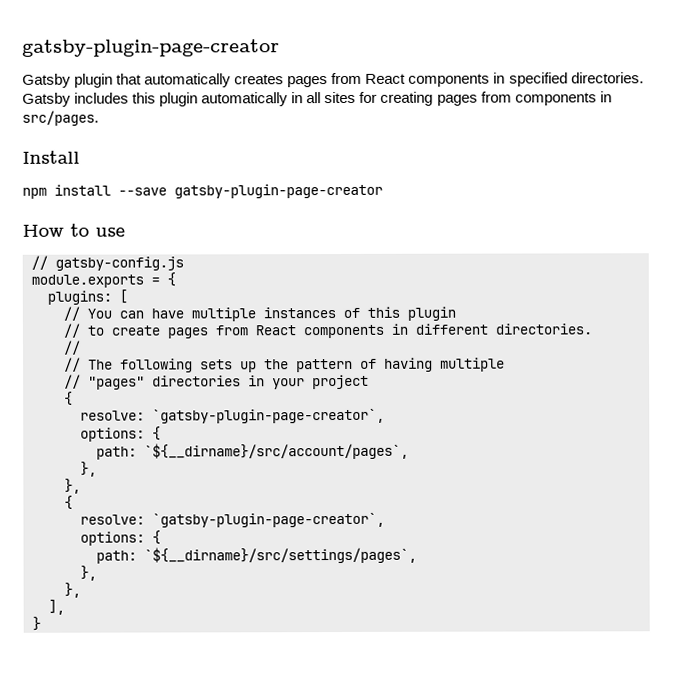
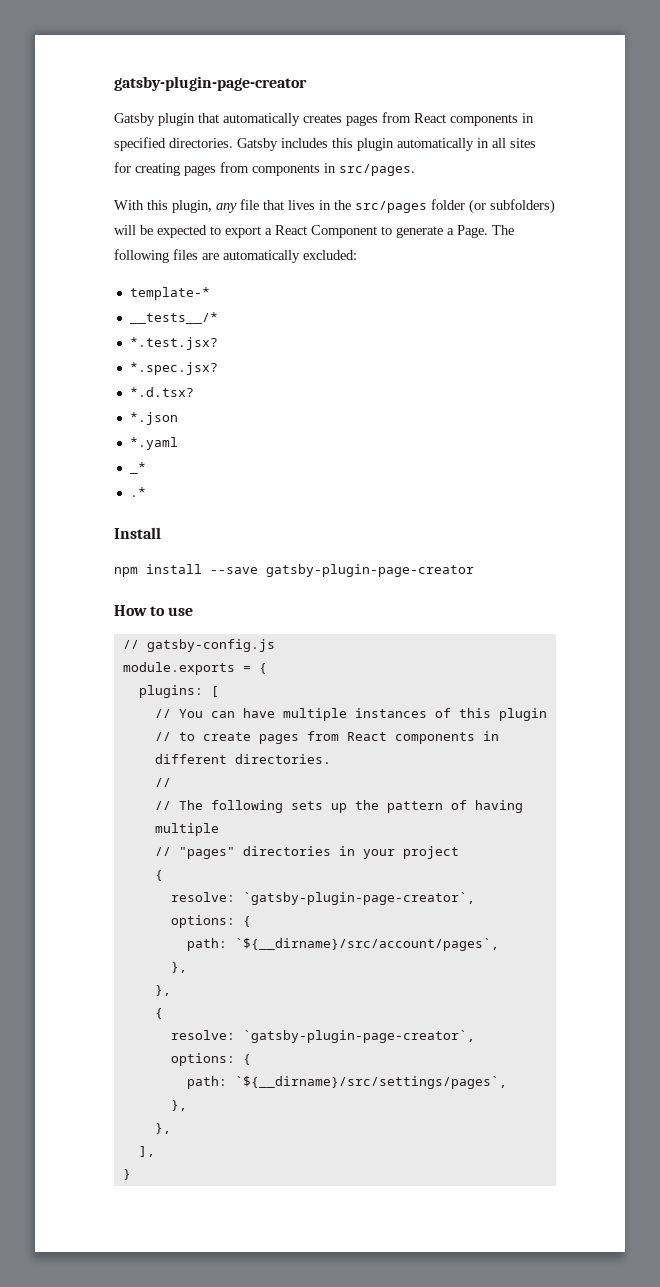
+ With this plugin, any file that lives in the src/pages folder (or subfolders) will be expected to export a React Component to generate a Page. The following files are automatically excluded:
+ template-*
+ __tests__/*
+ *.test.jsx?
+ *.spec.jsx?
+ *.d.tsx?
+ *.json
+ *.yaml
+ _*
+ .*

